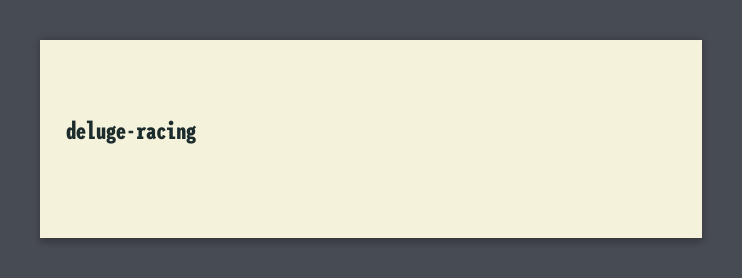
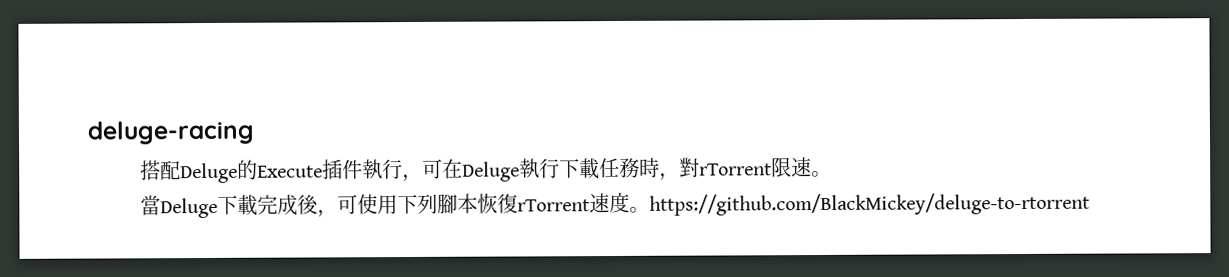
+ 搭配Deluge的Execute插件執行，可在Deluge執行下載任務時，對rTorrent限速。
+ 當Deluge下載完成後，可使用下列腳本恢復rTorrent速度。https://github.com/BlackMickey/deluge-to-rtorrent

